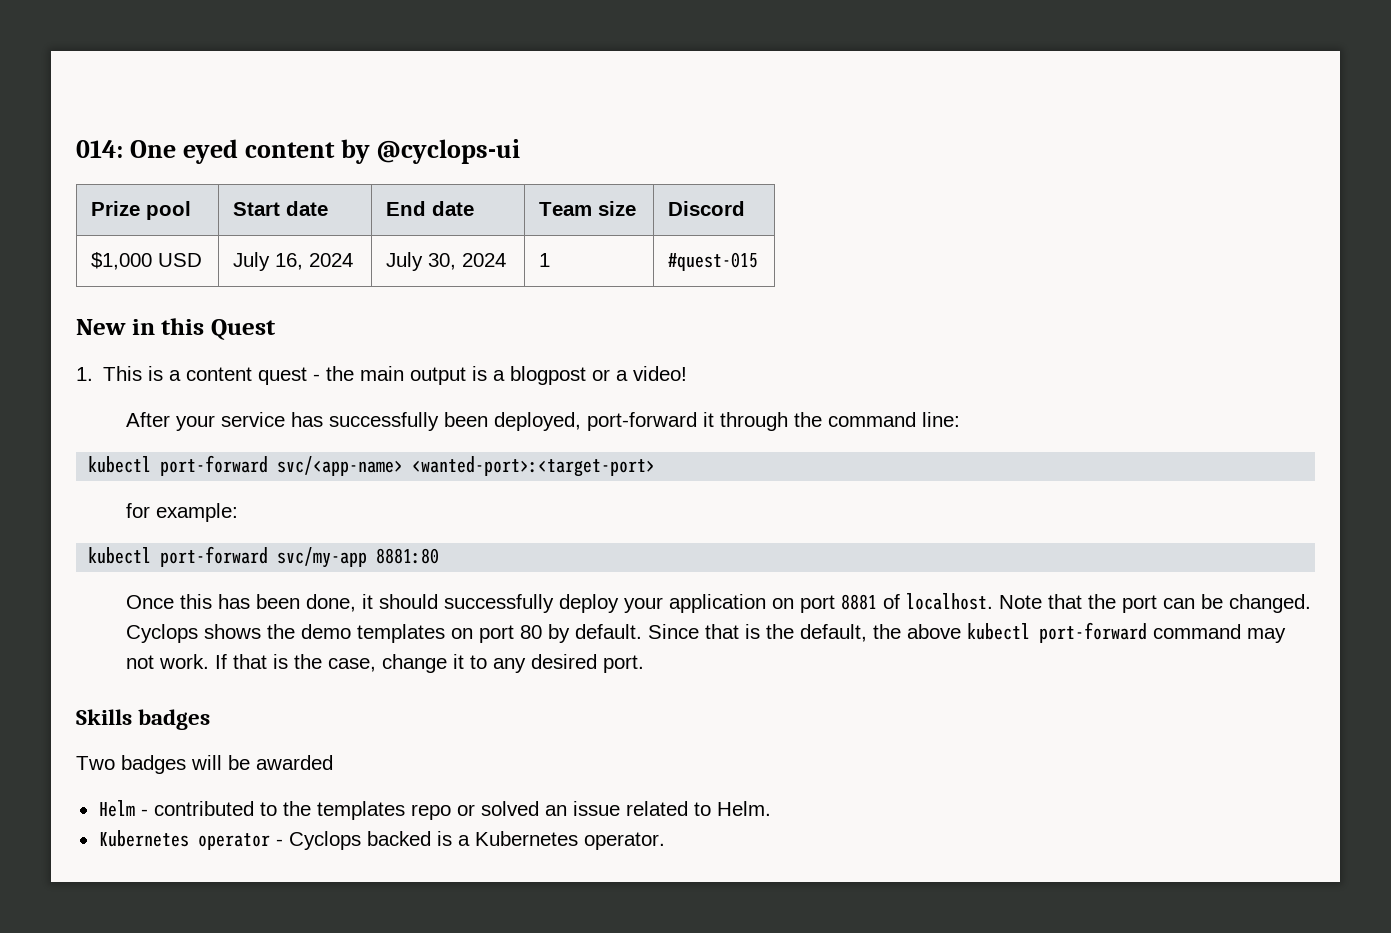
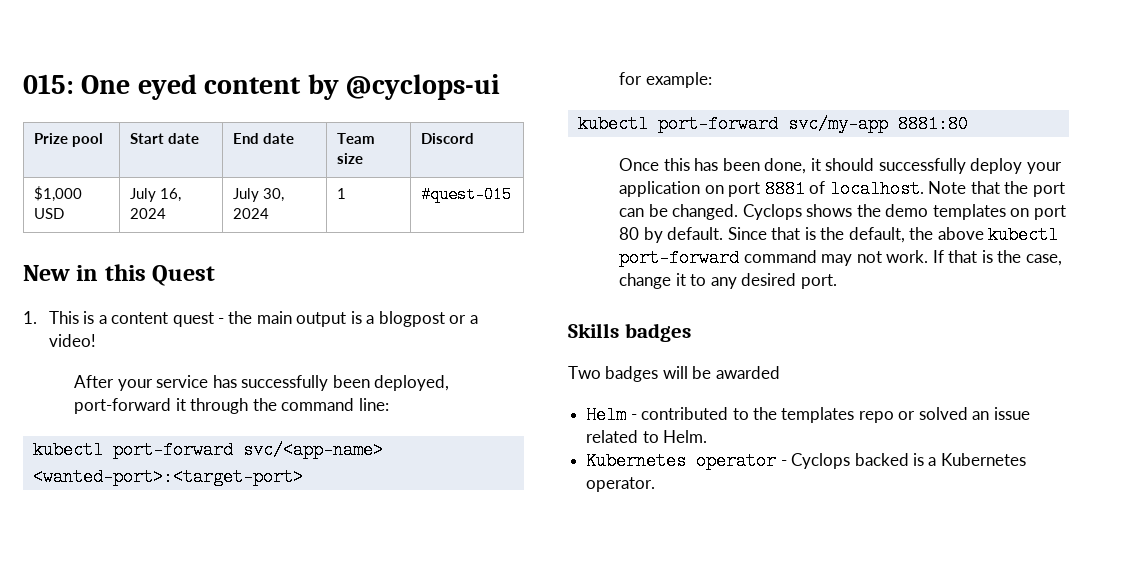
- 014: One eyed content by @cyclops-ui
+ 015: One eyed content by @cyclops-ui

